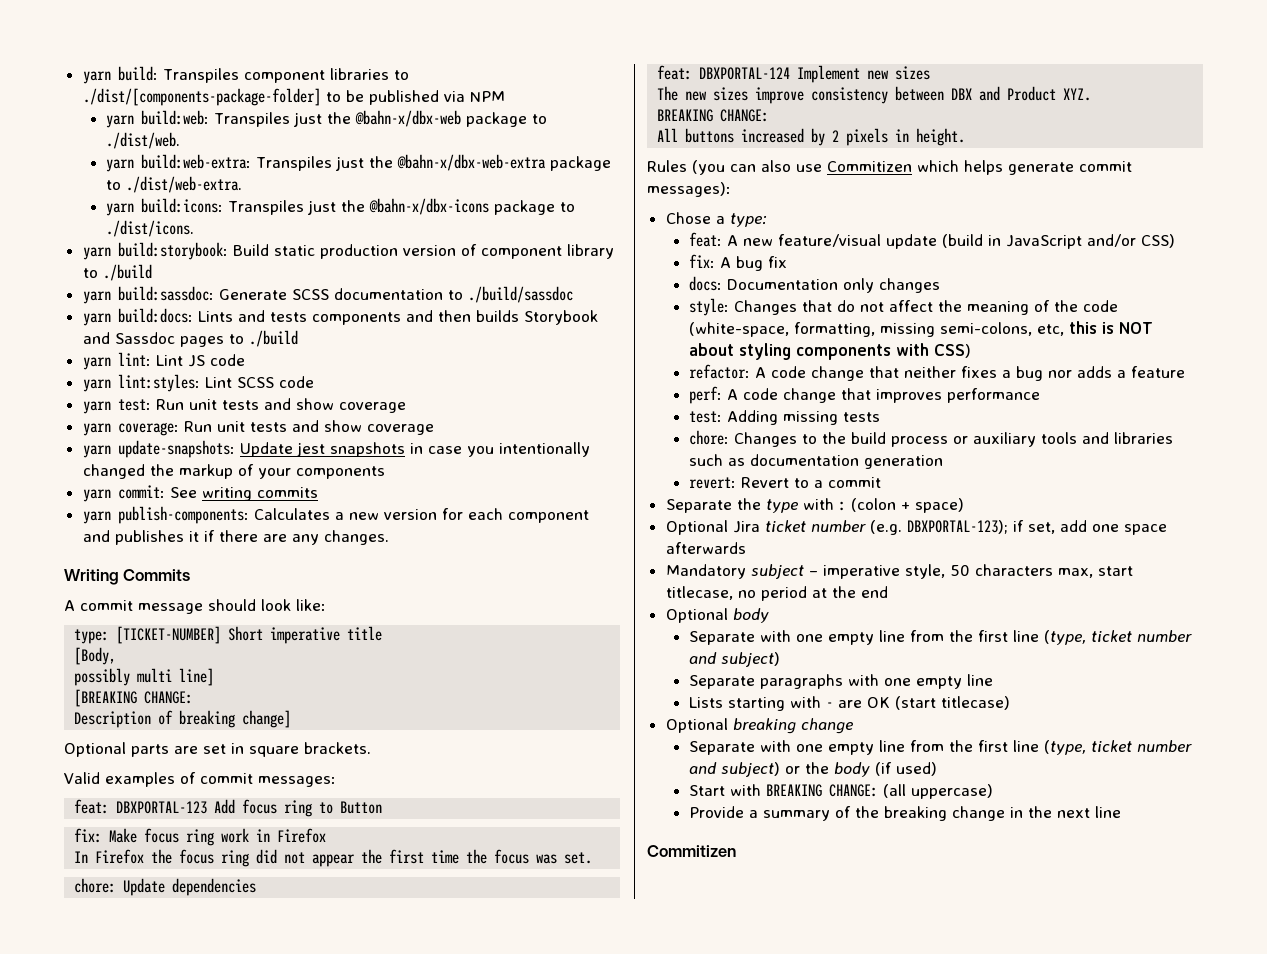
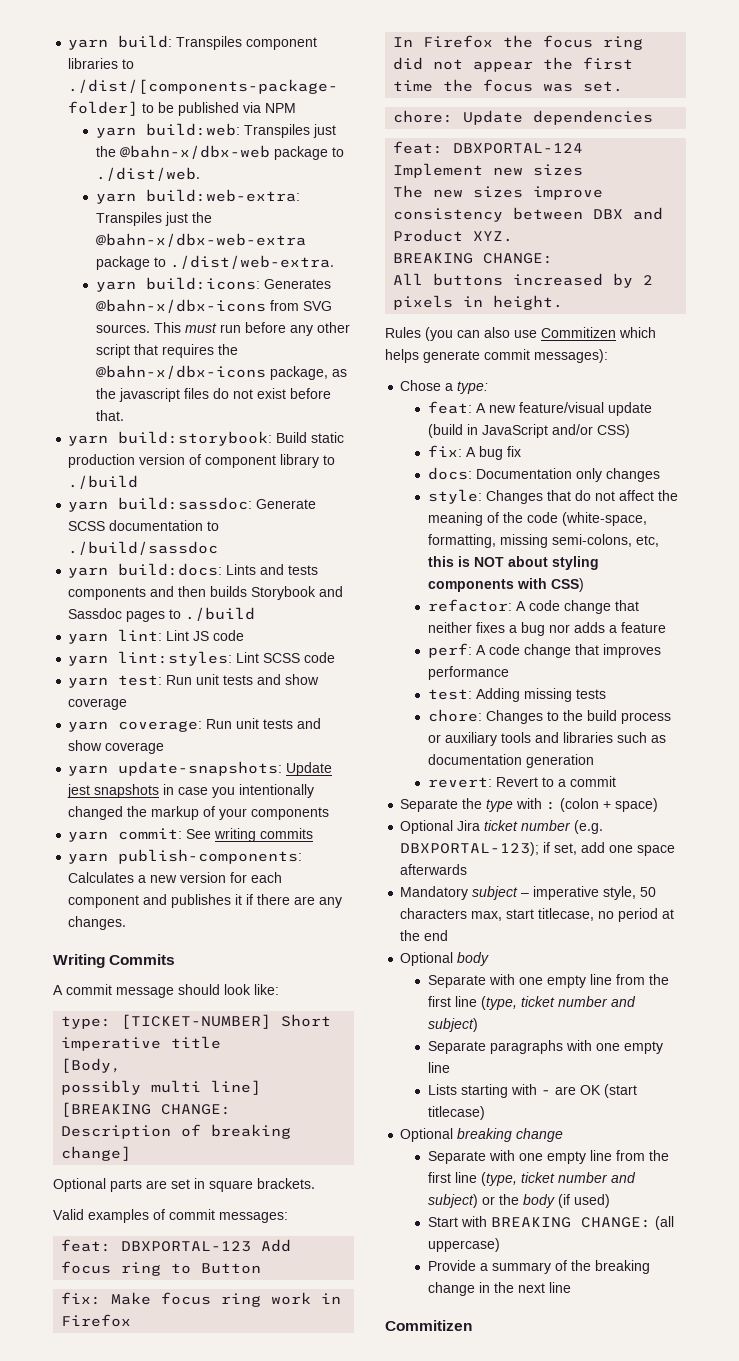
- yarn build:icons: Transpiles just the @bahn-x/dbx-icons package to ./dist/icons.
+ yarn build:icons: Generates @bahn-x/dbx-icons from SVG sources. This must run before any other script that requires the @bahn-x/dbx-icons package, as the javascript files do not exist before that.

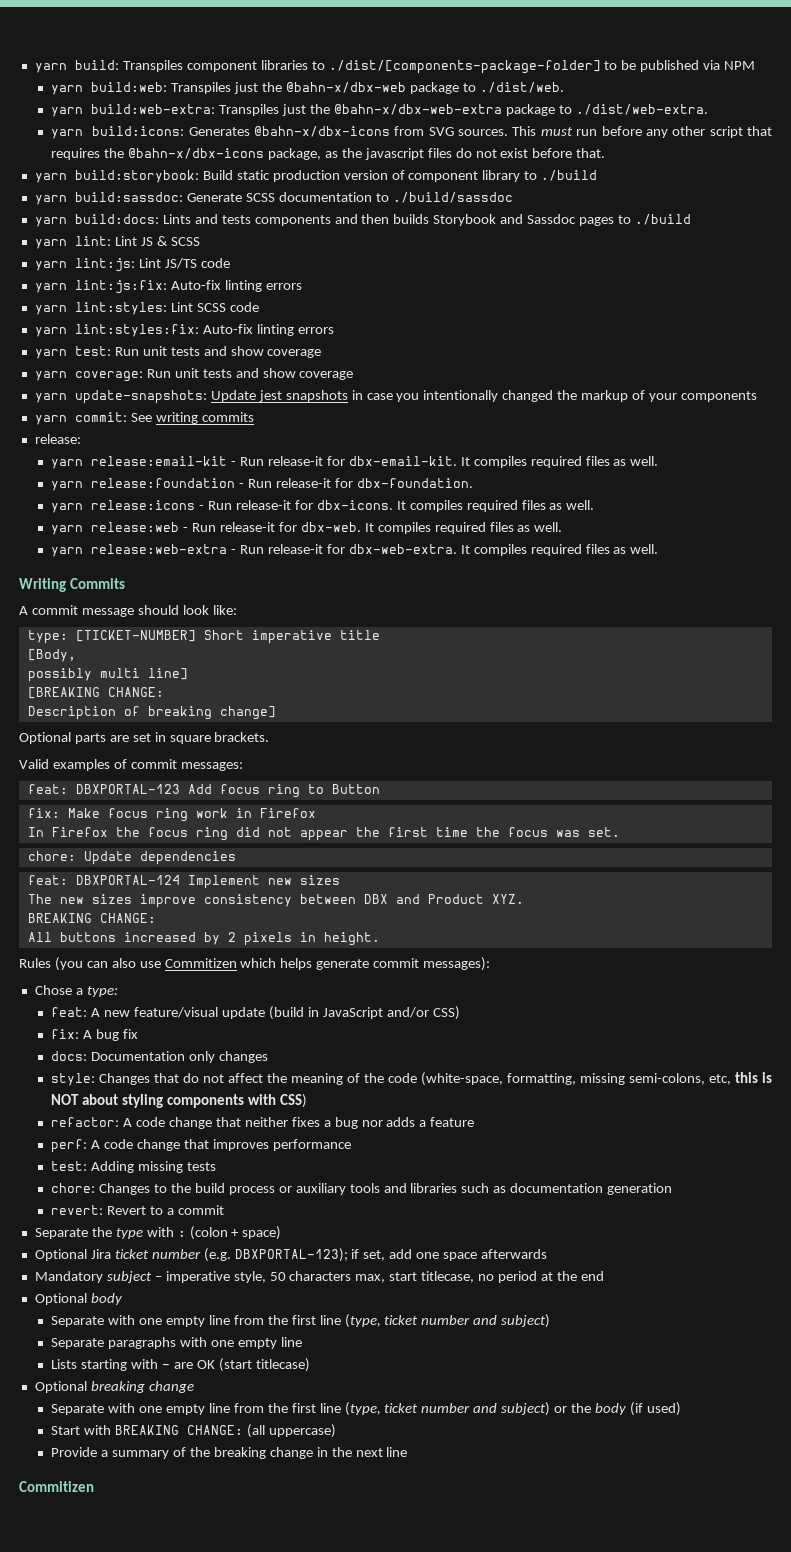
- yarn lint: Lint JS code
+ yarn lint: Lint JS & SCSS
+ yarn lint:js: Lint JS/TS code
+ yarn lint:js:fix: Auto-fix linting errors
+ yarn lint:styles:fix: Auto-fix linting errors
- yarn publish-components: Calculates a new version for each component and publishes it if there are any changes.
+ release:
+ yarn release:email-kit - Run release-it for dbx-email-kit. It compiles required files as well.
+ yarn release:foundation - Run release-it for dbx-foundation.
+ yarn release:icons - Run release-it for dbx-icons. It compiles required files as well.
+ yarn release:web - Run release-it for dbx-web. It compiles required files as well.
+ yarn release:web-extra - Run release-it for dbx-web-extra. It compiles required files as well.

